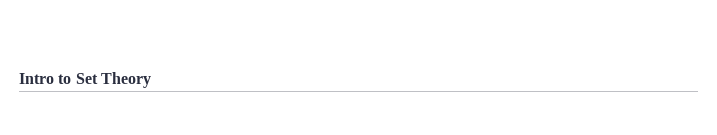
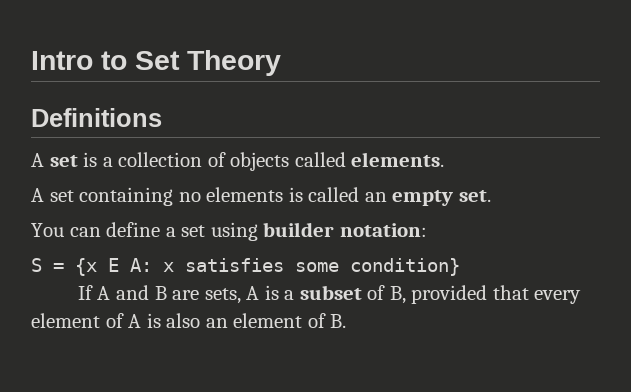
+ Definitions
+ A set is a collection of objects called elements.
+ A set containing no elements is called an empty set.
+ You can define a set using builder notation:
+ S = {x E A: x satisfies some condition}
+ If A and B are sets, A is a subset of B, provided that every element of A is also an element of B.

